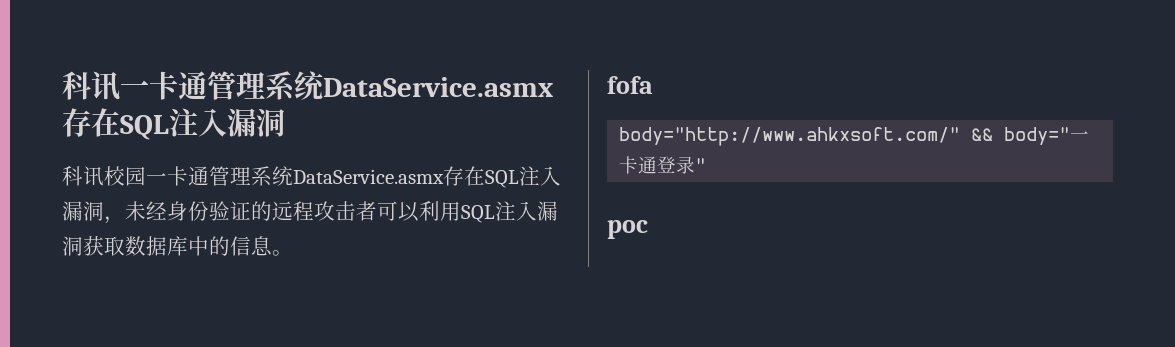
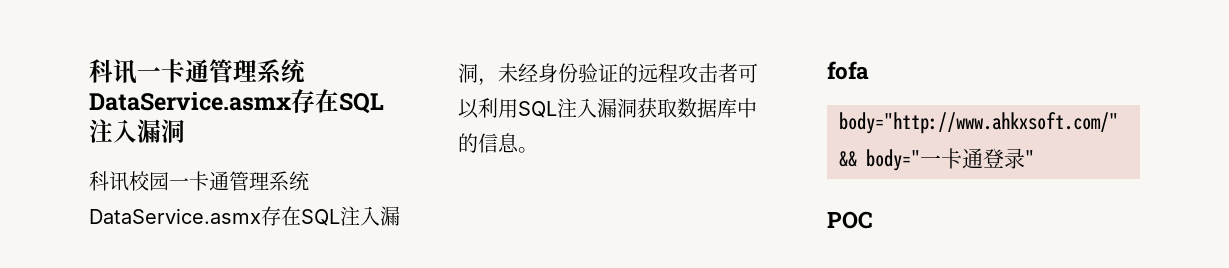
- poc
+ POC

